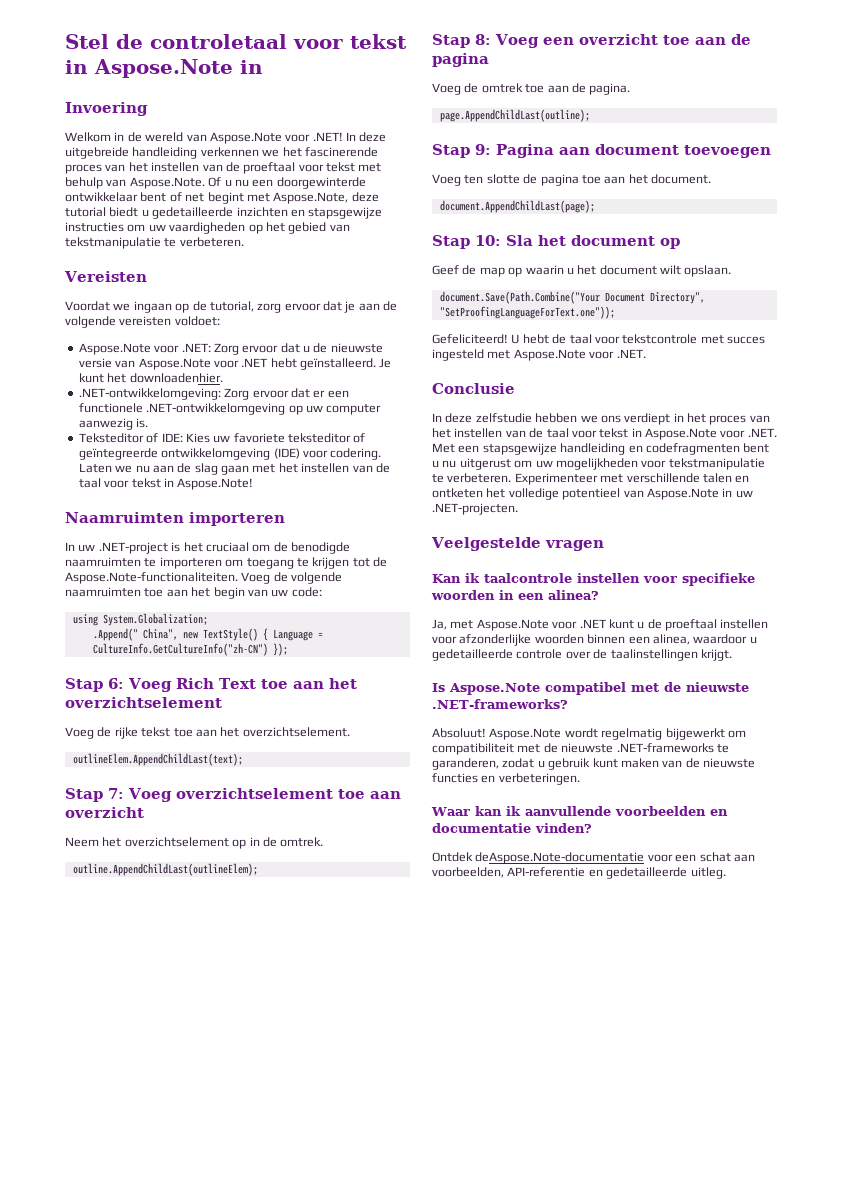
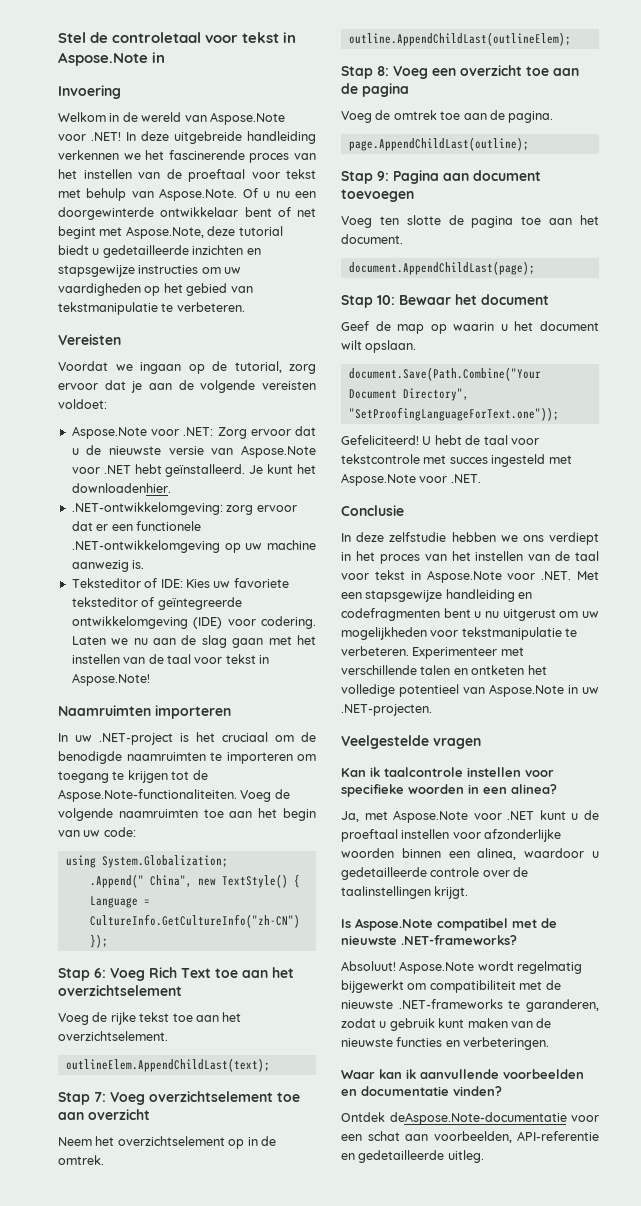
- .NET-ontwikkelomgeving: Zorg ervoor dat er een functionele .NET-ontwikkelomgeving op uw computer aanwezig is.
+ .NET-ontwikkelomgeving: zorg ervoor dat er een functionele .NET-ontwikkelomgeving op uw machine aanwezig is.
- Stap 10: Sla het document op
+ Stap 10: Bewaar het document

